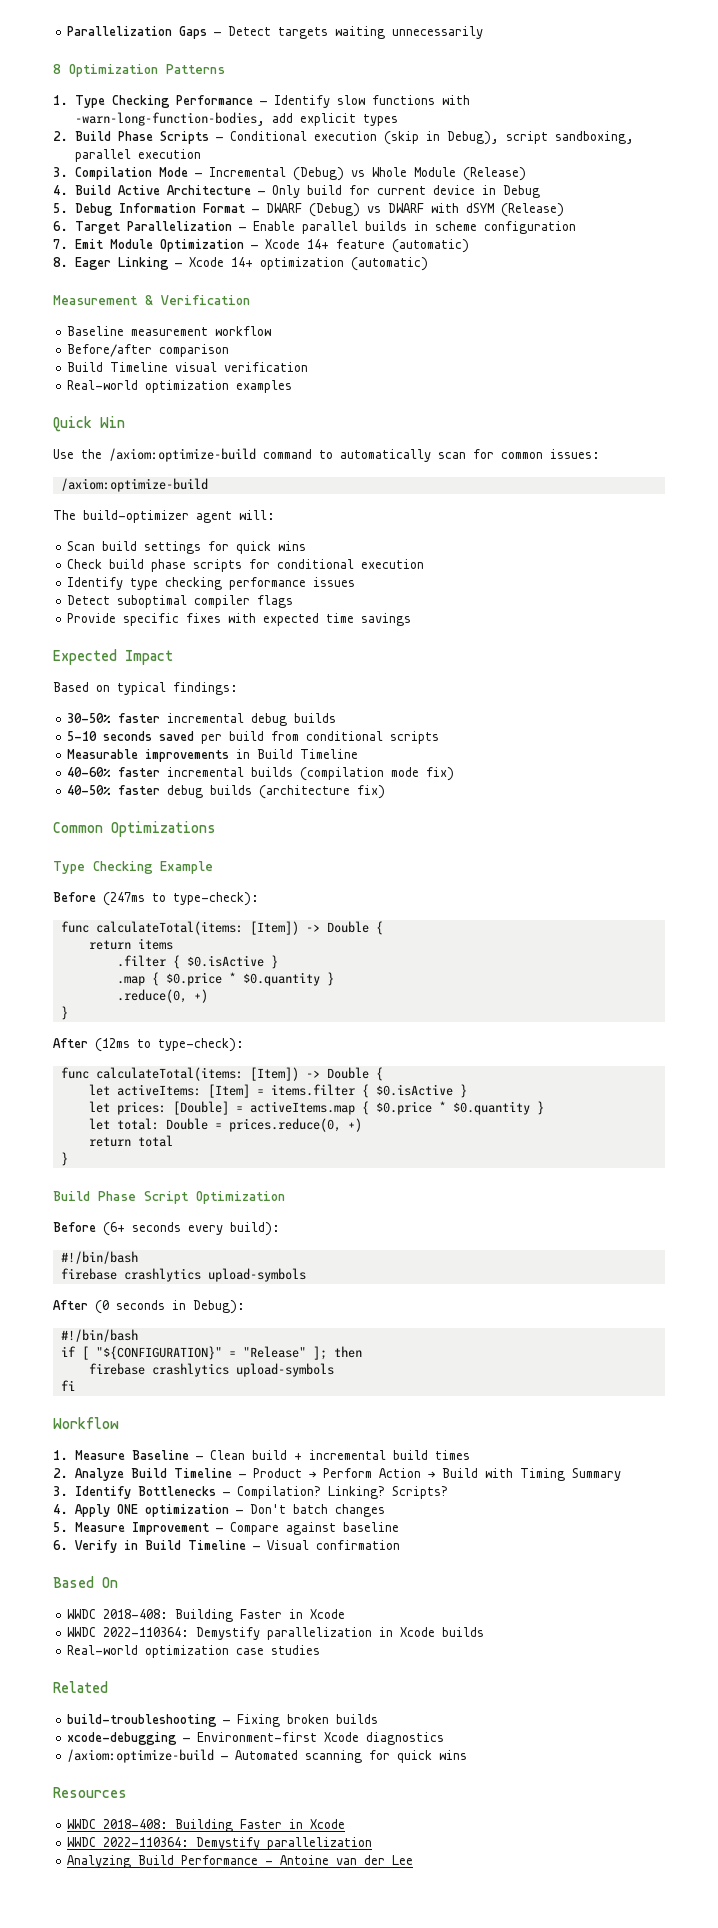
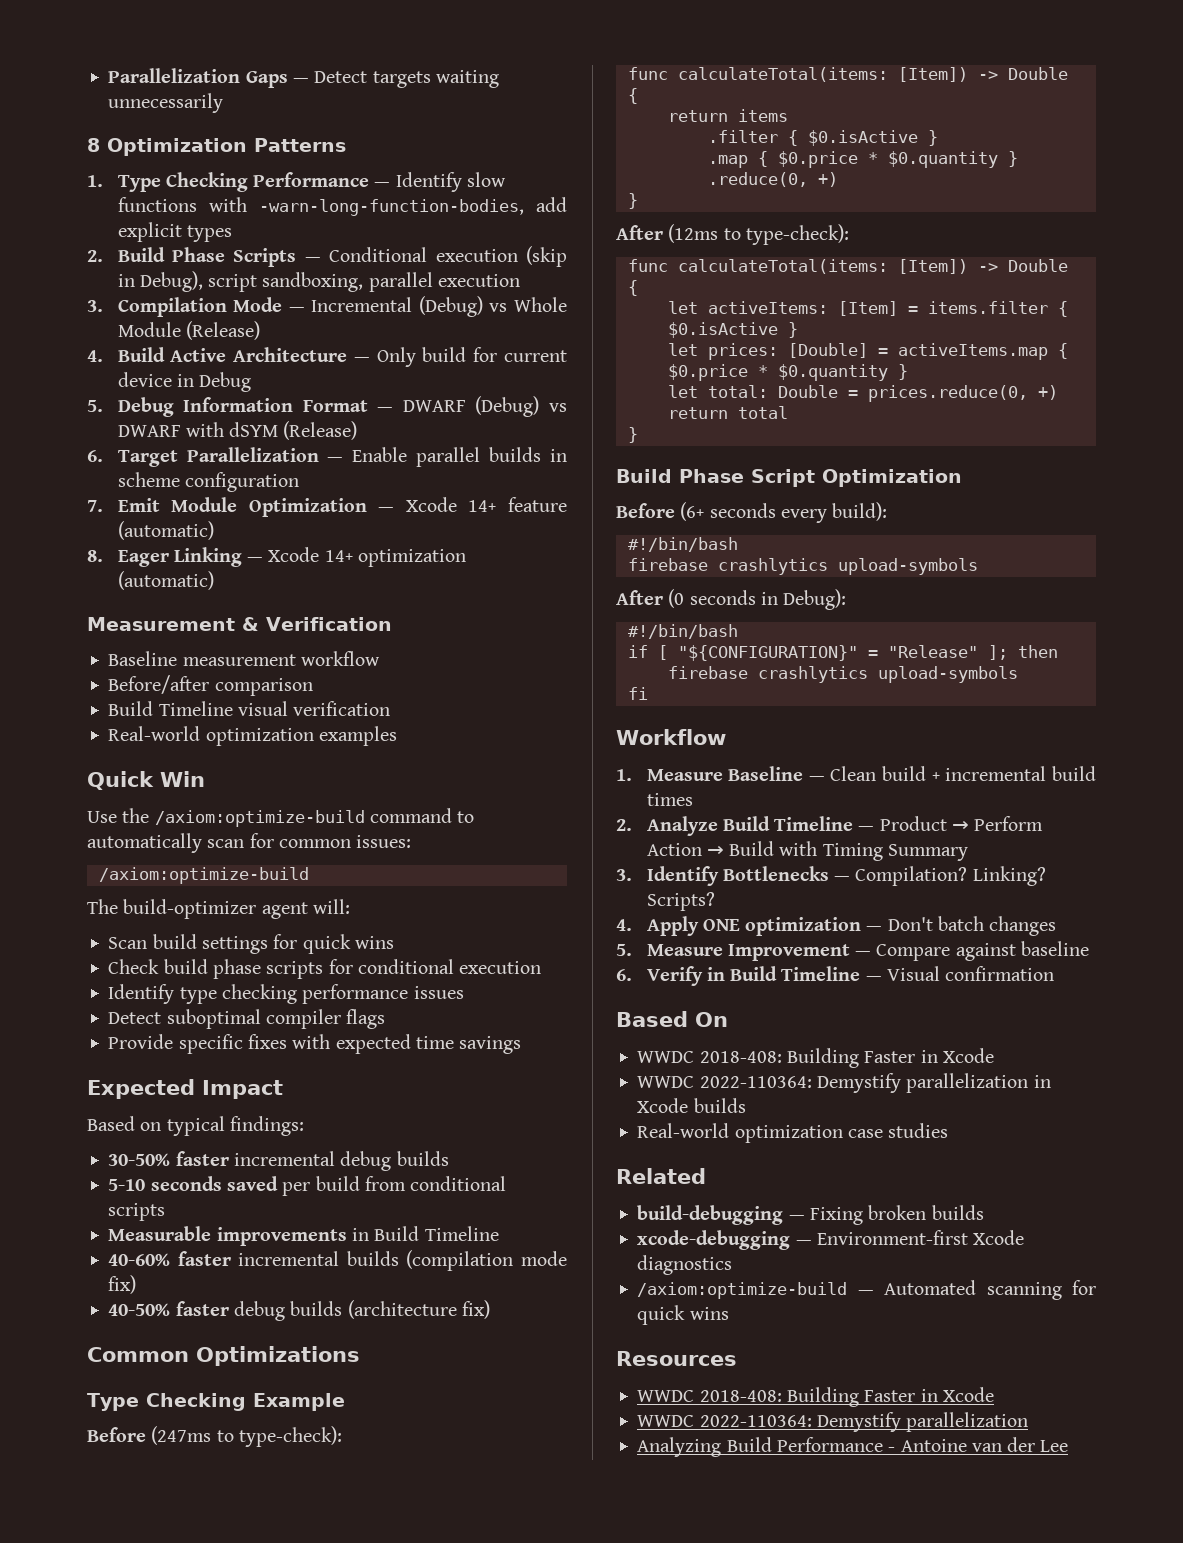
- build-troubleshooting — Fixing broken builds
+ build-debugging — Fixing broken builds

